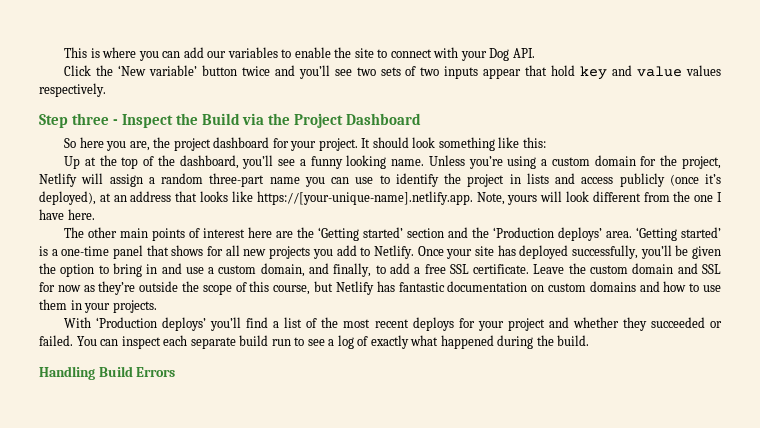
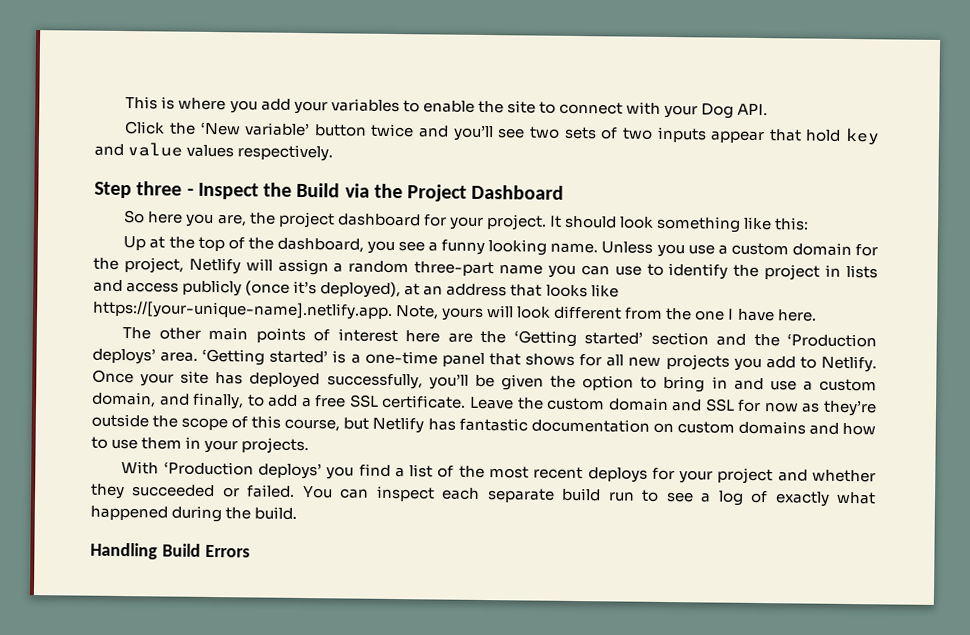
- This is where you can add our variables to enable the site to connect with your Dog API.
+ This is where you add your variables to enable the site to connect with your Dog API.
- Up at the top of the dashboard, you’ll see a funny looking name.
+ Up at the top of the dashboard, you see a funny looking name.
- Unless you’re using a custom domain for the project, Netlify will assign a random three-part name you can use to identify the project in lists and access publicly (once it’s deployed), at an address that looks like https://[your-unique-name].netlify.app. Note, yours will look different from the one I have here.
+ Unless you use a custom domain for the project, Netlify will assign a random three-part name you can use to identify the project in lists and access publicly (once it’s deployed), at an address that looks like https://[your-unique-name].netlify.app. Note, yours will look different from the one I have here.
- With ‘Production deploys’ you’ll find a list of the most recent deploys for your project and whether they succeeded or failed.
+ With ‘Production deploys’ you find a list of the most recent deploys for your project and whether they succeeded or failed.

